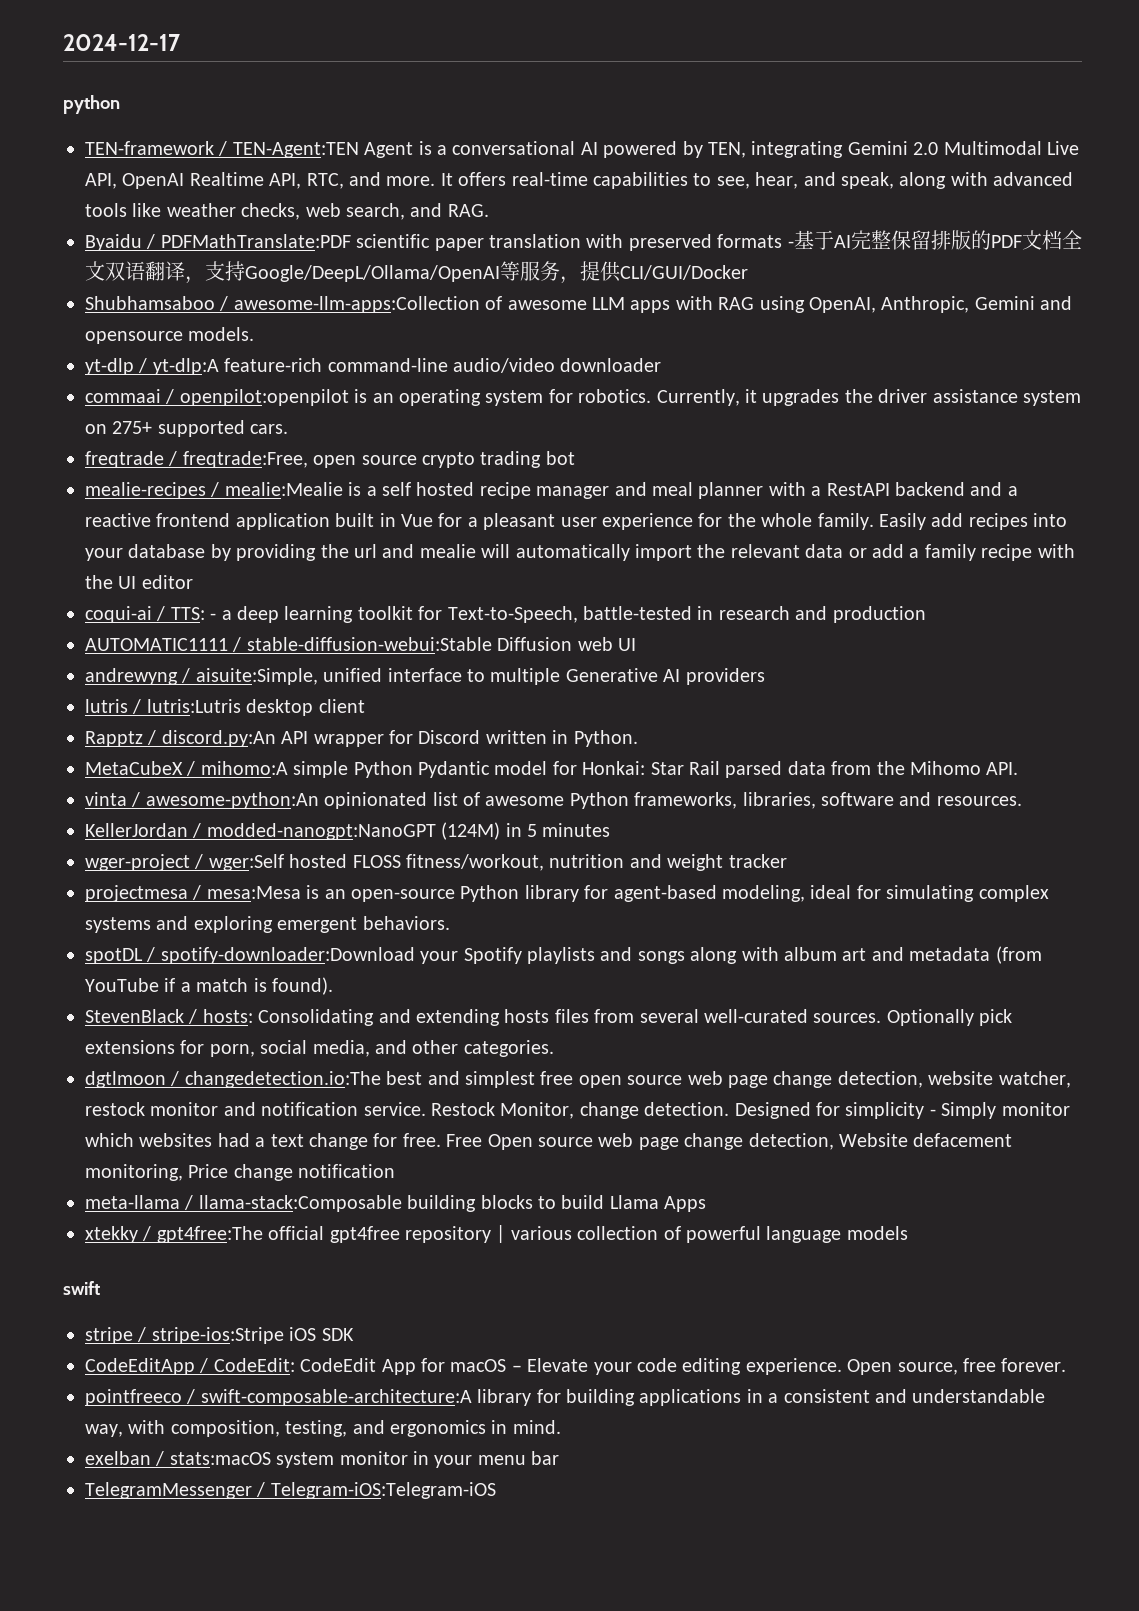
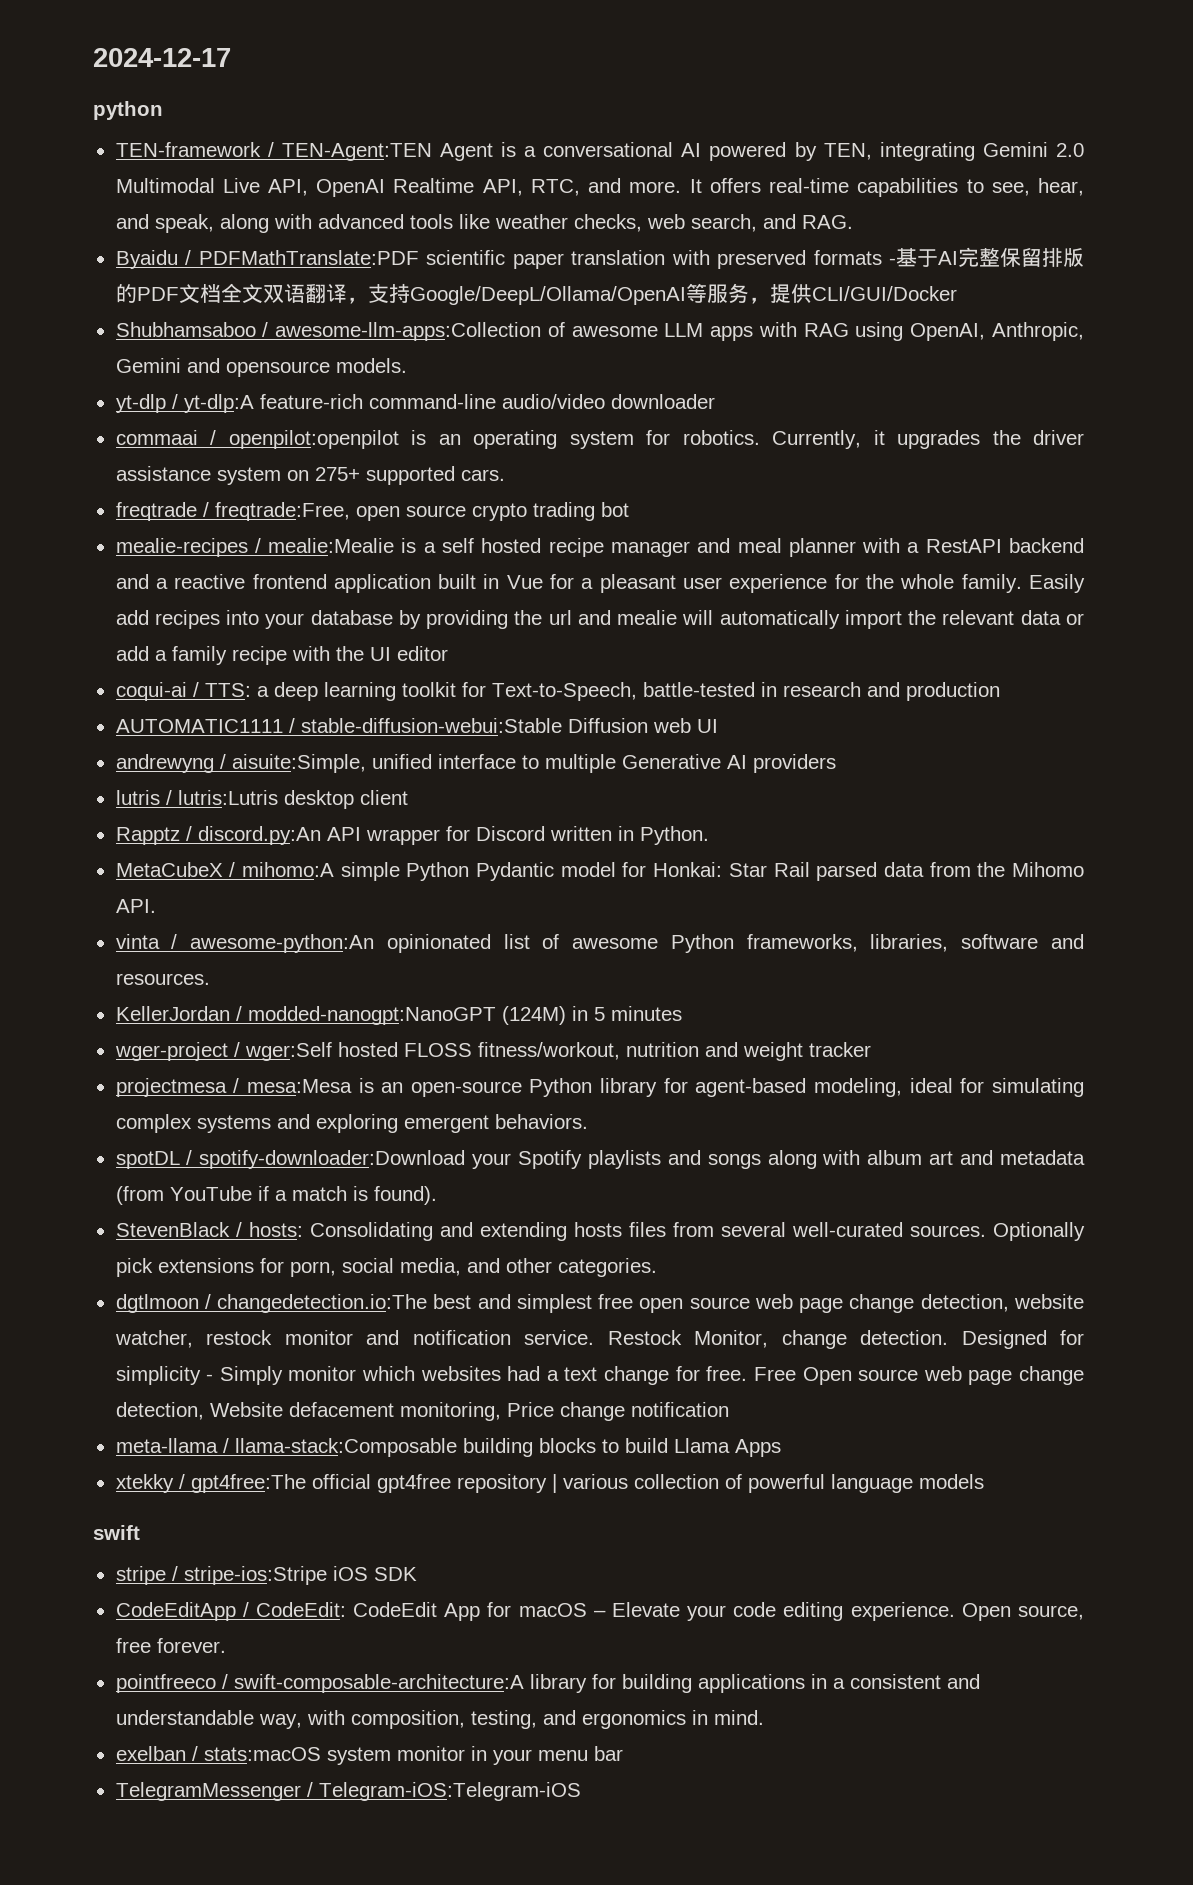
- coqui-ai / TTS: - a deep learning toolkit for Text-to-Speech, battle-tested in research and production
+ coqui-ai / TTS: a deep learning toolkit for Text-to-Speech, battle-tested in research and production

